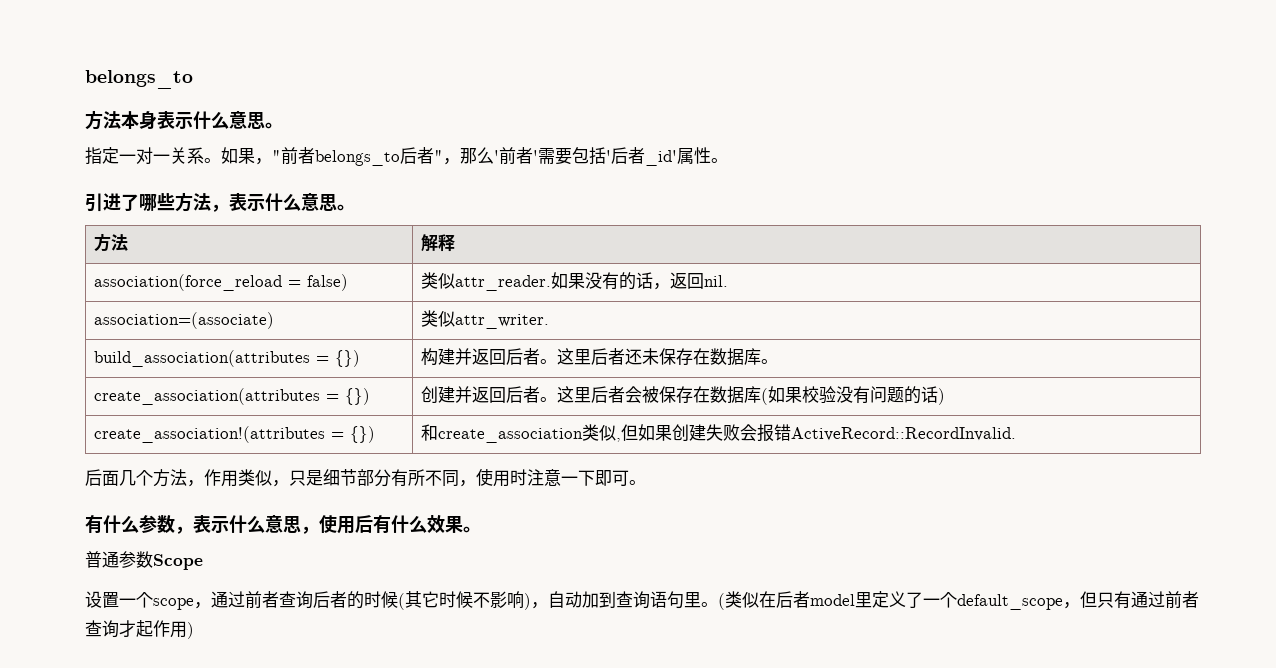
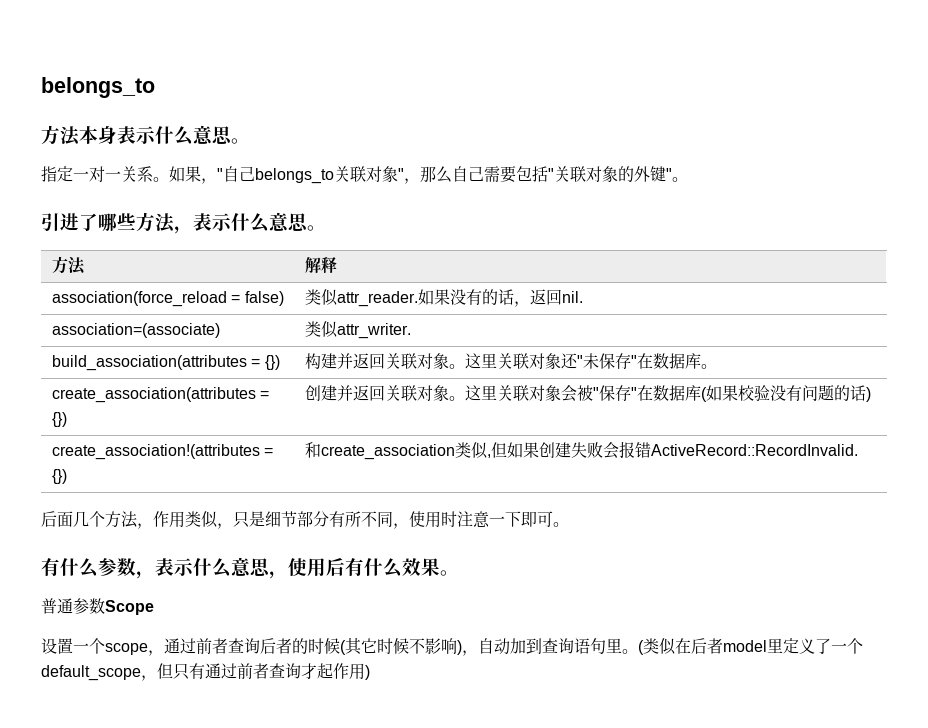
- 如果，"前者belongs_to后者"，那么'前者'需要包括'后者_id'属性。
+ 如果，"自己belongs_to关联对象"，那么自己需要包括"关联对象的外键"。
- build_association(attributes = {}) | 构建并返回后者。这里后者还未保存在数据库。
+ build_association(attributes = {}) | 构建并返回关联对象。这里关联对象还"未保存"在数据库。
- create_association(attributes = {}) | 创建并返回后者。这里后者会被保存在数据库(如果校验没有问题的话)
+ create_association(attributes = {}) | 创建并返回关联对象。这里关联对象会被"保存"在数据库(如果校验没有问题的话)

